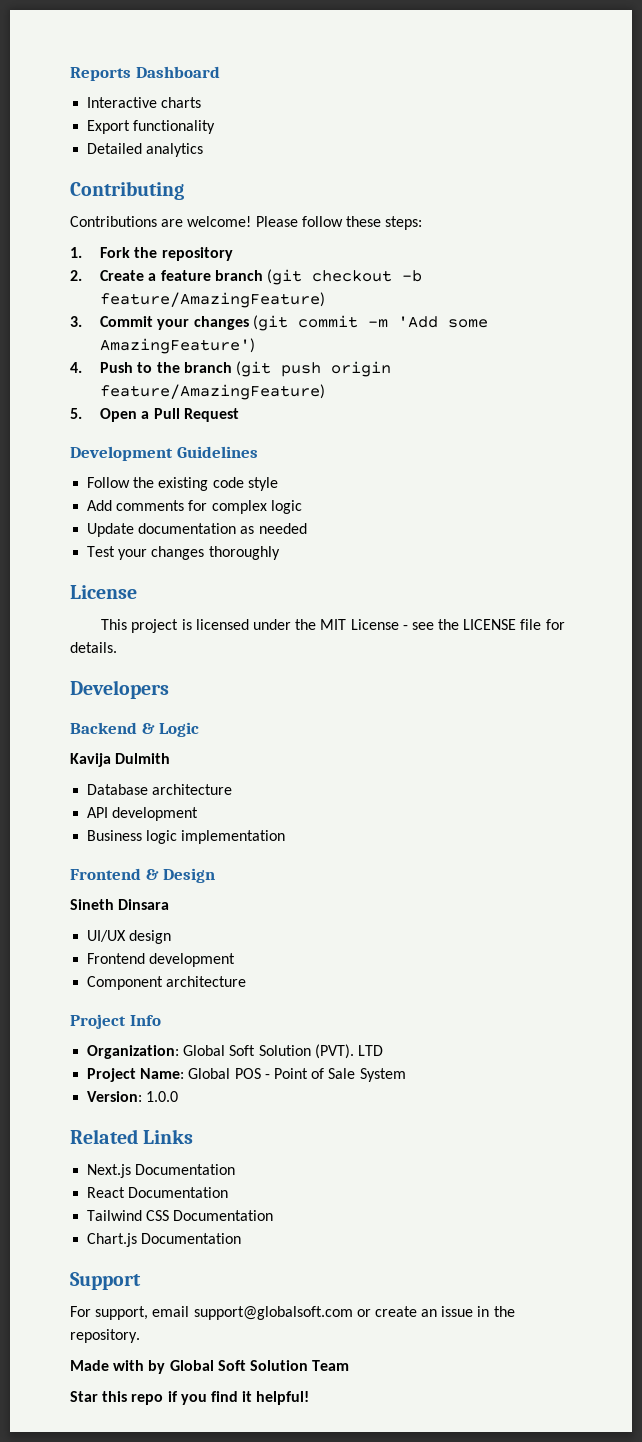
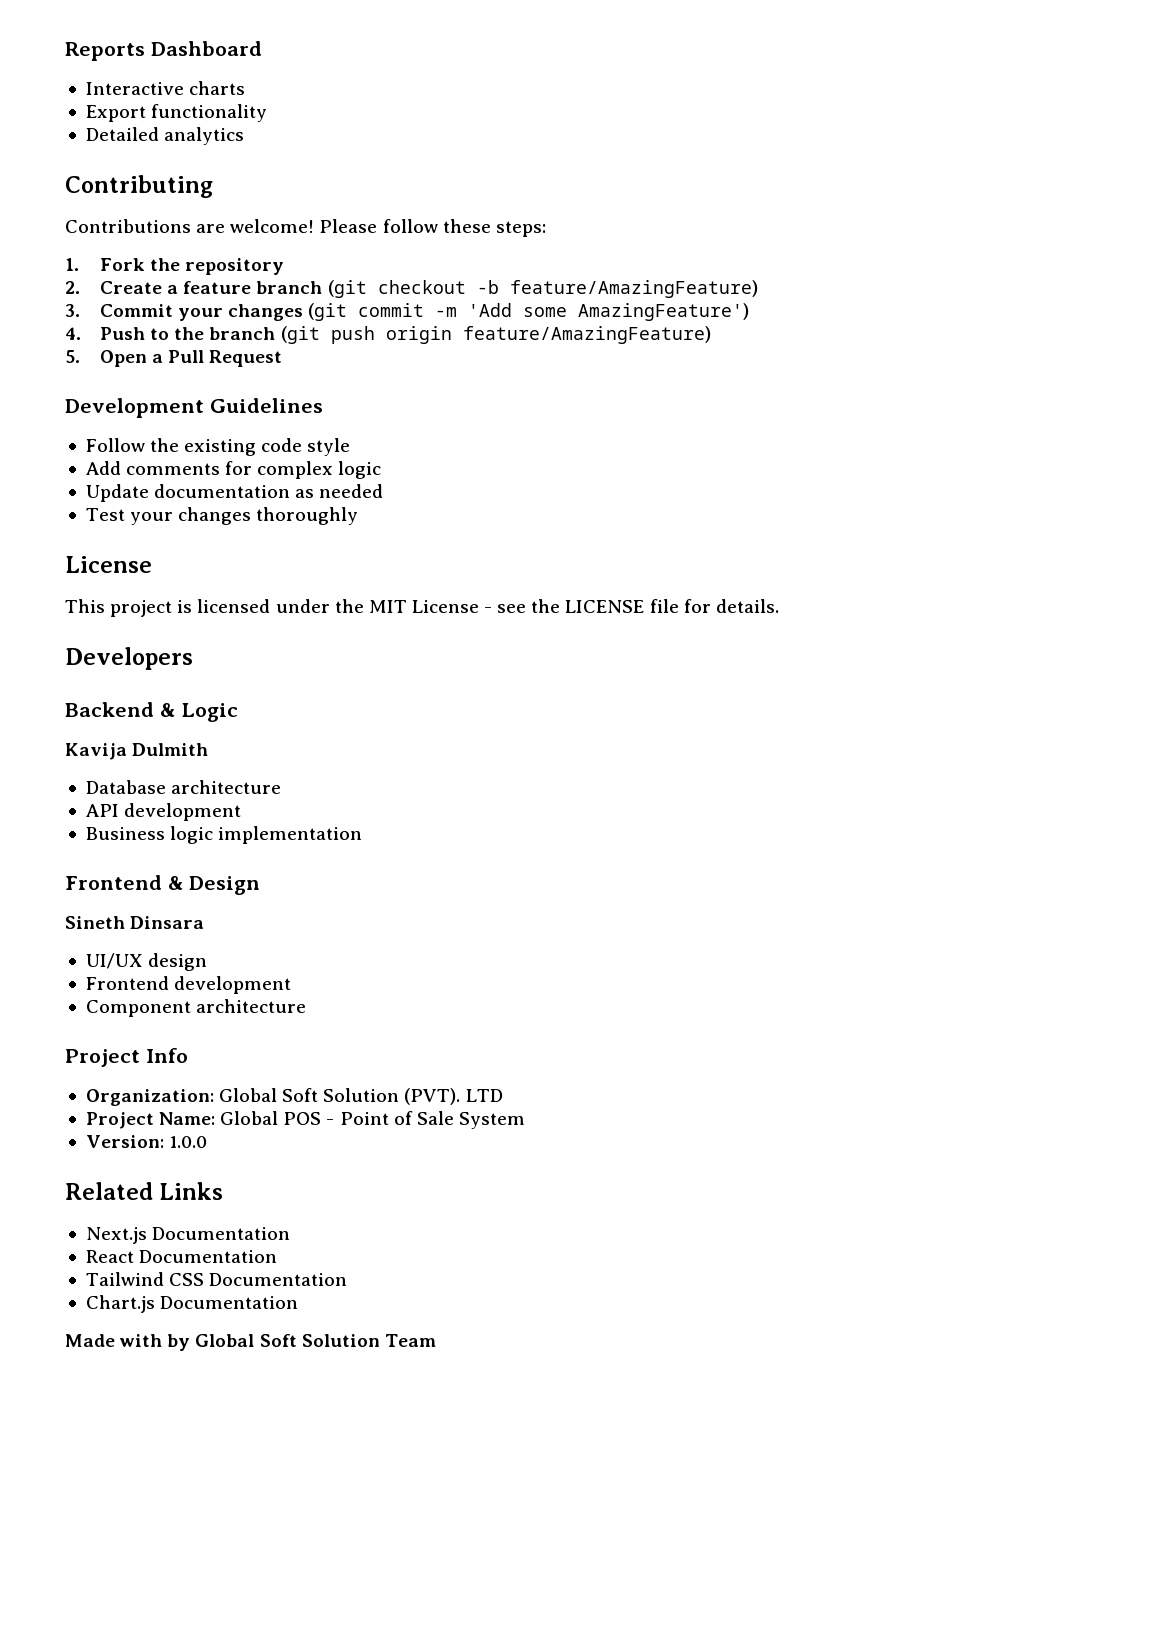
- Support
- For support, email support@globalsoft.com or create an issue in the repository.
- Star this repo if you find it helpful!

